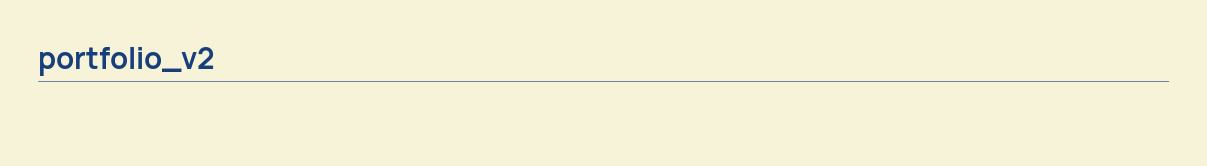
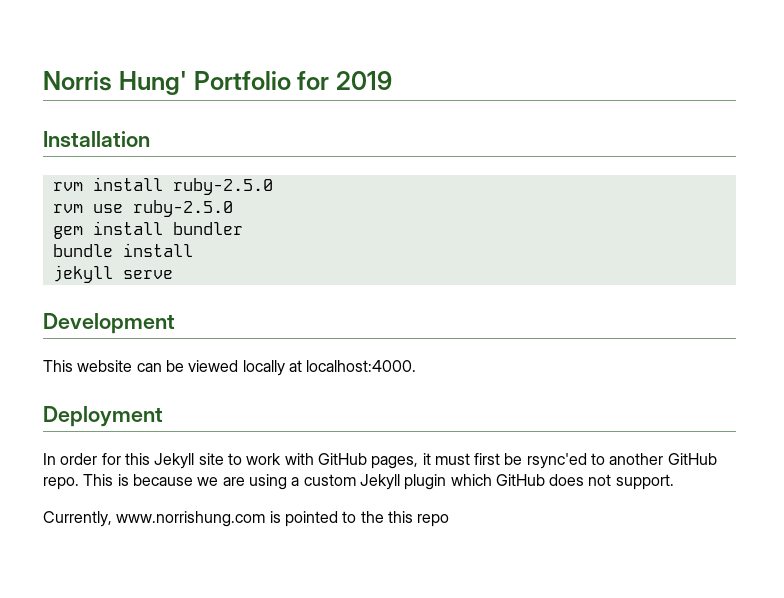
- portfolio_v2
+ Norris Hung' Portfolio for 2019
+ Installation
+ rvm install ruby-2.5.0
+ rvm use ruby-2.5.0
+ gem install bundler
+ bundle install
+ jekyll serve
+ Development
+ This website can be viewed locally at localhost:4000.
+ Deployment
+ In order for this Jekyll site to work with GitHub pages, it must first be rsync'ed to another GitHub repo. This is because we are using a custom Jekyll plugin which GitHub does not support.
+ Currently, www.norrishung.com is pointed to the this repo

